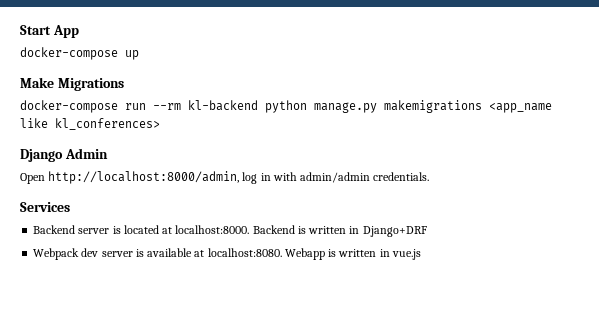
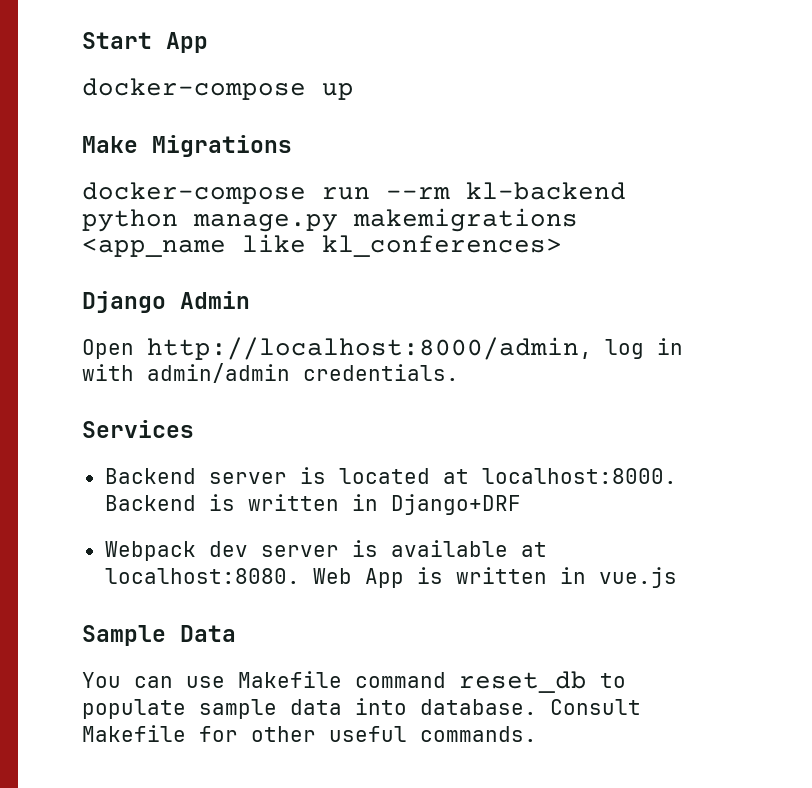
- Webapp is written in vue.js
+ Web App is written in vue.js
+ Sample Data
+ You can use Makefile command reset_db to populate sample data into database. Consult Makefile for other useful commands.

